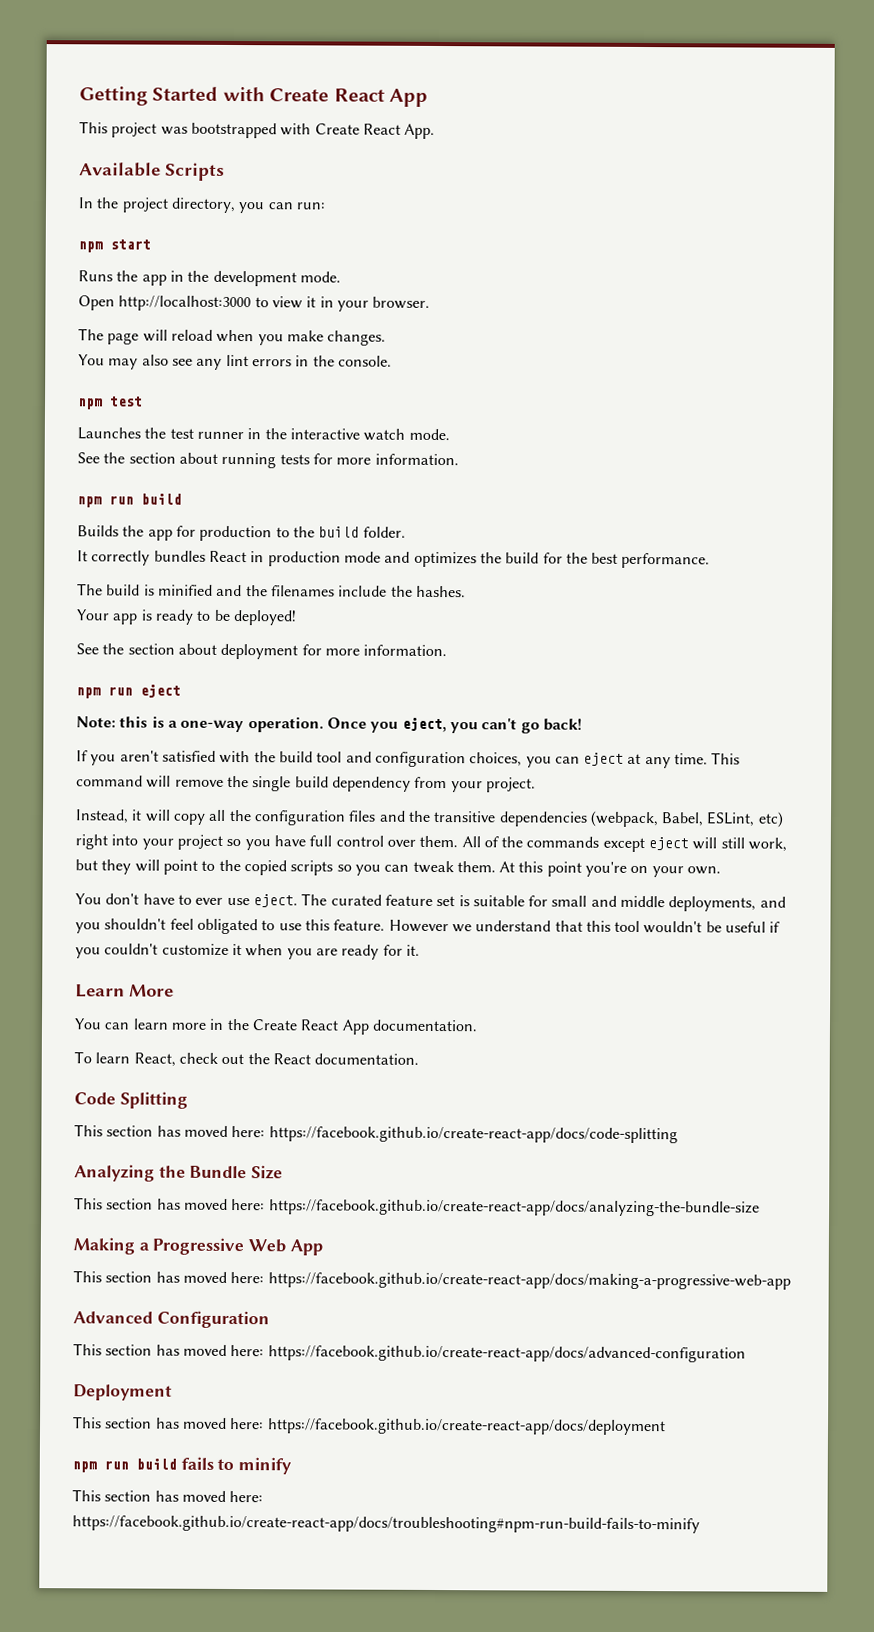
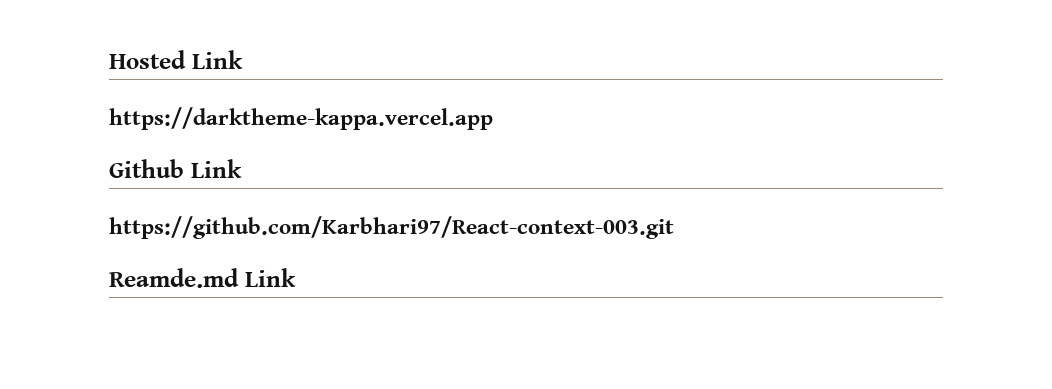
- Getting Started with Create React App
- This project was bootstrapped with Create React App.
- Available Scripts
- In the project directory, you can run:
- npm start
- Runs the app in the development mode.
- Open http://localhost:3000 to view it in your browser.
- The page will reload when you make changes.
- You may also see any lint errors in the console.
- npm test
- Launches the test runner in the interactive watch mode.
- See the section about running tests for more information.
- npm run build
- Builds the app for production to the build folder.
- It correctly bundles React in production mode and optimizes the build for the best performance.
- The build is minified and the filenames include the hashes.
- Your app is ready to be deployed!
- See the section about deployment for more information.
- npm run eject
- Note: this is a one-way operation. Once you eject, you can't go back!
- If you aren't satisfied with the build tool and configuration choices, you can eject at any time. This command will remove the single build dependency from your project.
- Instead, it will copy all the configuration files and the transitive dependencies (webpack, Babel, ESLint, etc) right into your project so you have full control over them. All of the commands except eject will still work, but they will point to the copied scripts so you can tweak them. At this point you're on your own.
- You don't have to ever use eject. The curated feature set is suitable for small and middle deployments, and you shouldn't feel obligated to use this feature. However we understand that this tool wouldn't be useful if you couldn't customize it when you are ready for it.
- Learn More
- You can learn more in the Create React App documentation.
- To learn React, check out the React documentation.
- Code Splitting
- This section has moved here: https://facebook.github.io/create-react-app/docs/code-splitting
- Analyzing the Bundle Size
- This section has moved here: https://facebook.github.io/create-react-app/docs/analyzing-the-bundle-size
- Making a Progressive Web App
- This section has moved here: https://facebook.github.io/create-react-app/docs/making-a-progressive-web-app
- Advanced Configuration
- This section has moved here: https://facebook.github.io/create-react-app/docs/advanced-configuration
- Deployment
- This section has moved here: https://facebook.github.io/create-react-app/docs/deployment
- npm run build fails to minify
- This section has moved here: https://facebook.github.io/create-react-app/docs/troubleshooting#npm-run-build-fails-to-minify
+ Hosted Link
+ https://darktheme-kappa.vercel.app
+ Github Link
+ https://github.com/Karbhari97/React-context-003.git
+ Reamde.md Link

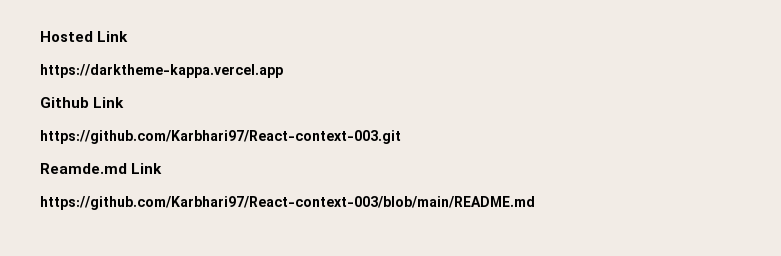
+ https://github.com/Karbhari97/React-context-003/blob/main/README.md

